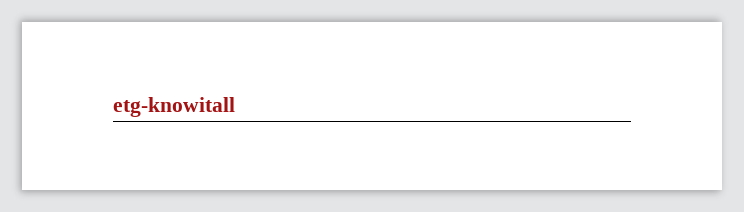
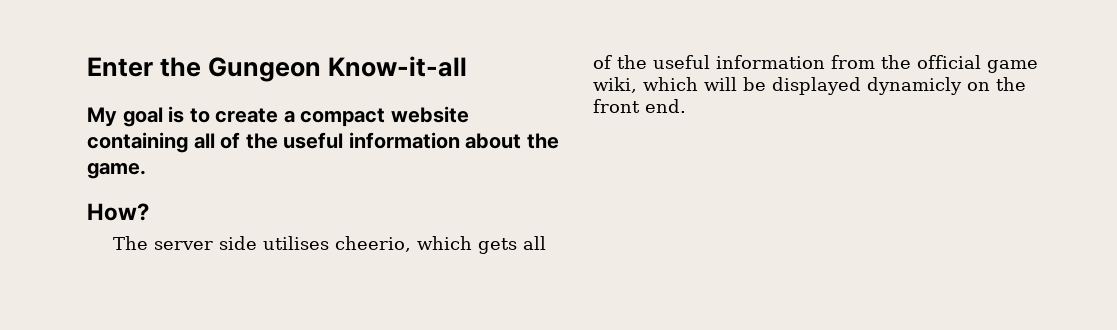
- etg-knowitall
+ Enter the Gungeon Know-it-all
+ My goal is to create a compact website containing all of the useful information about the game.
+ How?
+ The server side utilises cheerio, which gets all of the useful information from the official game wiki, which will be displayed dynamicly on the front end.

